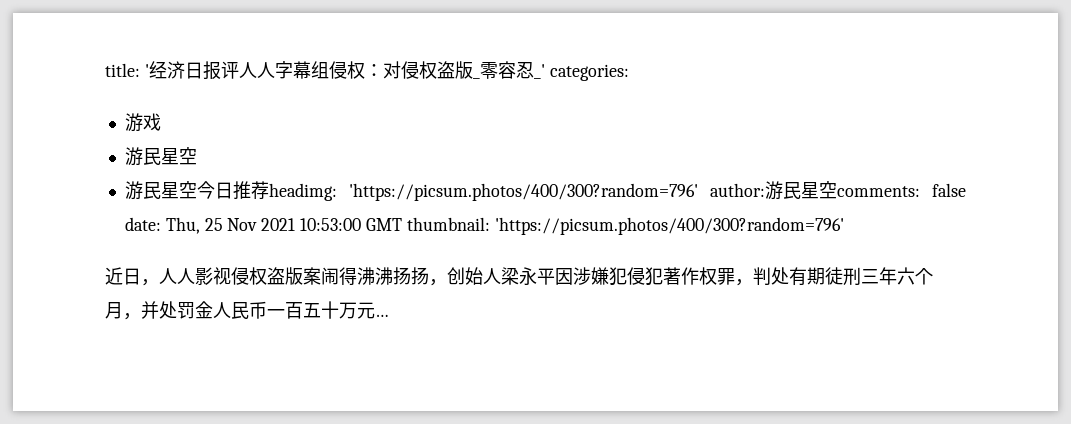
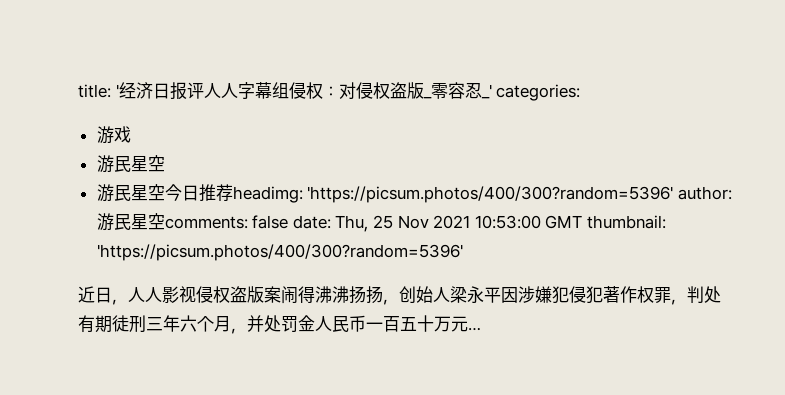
- 游民星空今日推荐headimg: 'https://picsum.photos/400/300?random=796' author:游民星空comments: false date: Thu, 25 Nov 2021 10:53:00 GMT thumbnail: 'https://picsum.photos/400/300?random=796'
+ 游民星空今日推荐headimg: 'https://picsum.photos/400/300?random=5396' author:游民星空comments: false date: Thu, 25 Nov 2021 10:53:00 GMT thumbnail: 'https://picsum.photos/400/300?random=5396'

